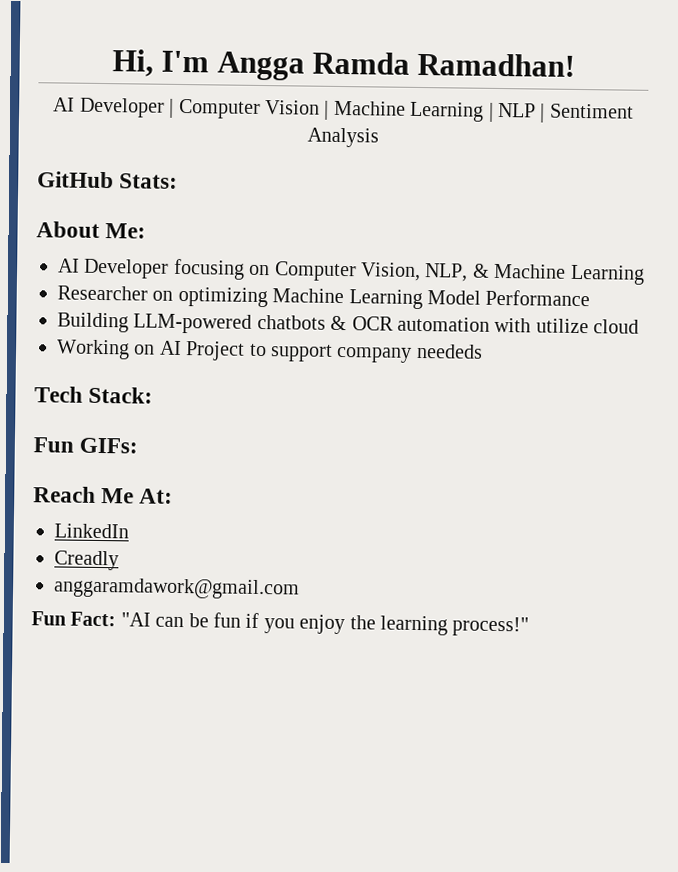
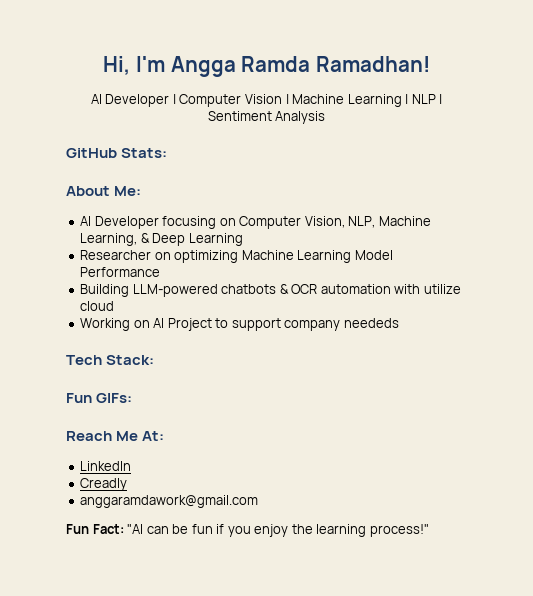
- AI Developer focusing on Computer Vision, NLP, & Machine Learning
+ AI Developer focusing on Computer Vision, NLP, Machine Learning, & Deep Learning

